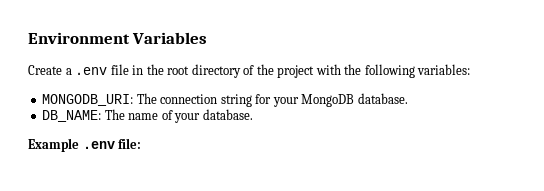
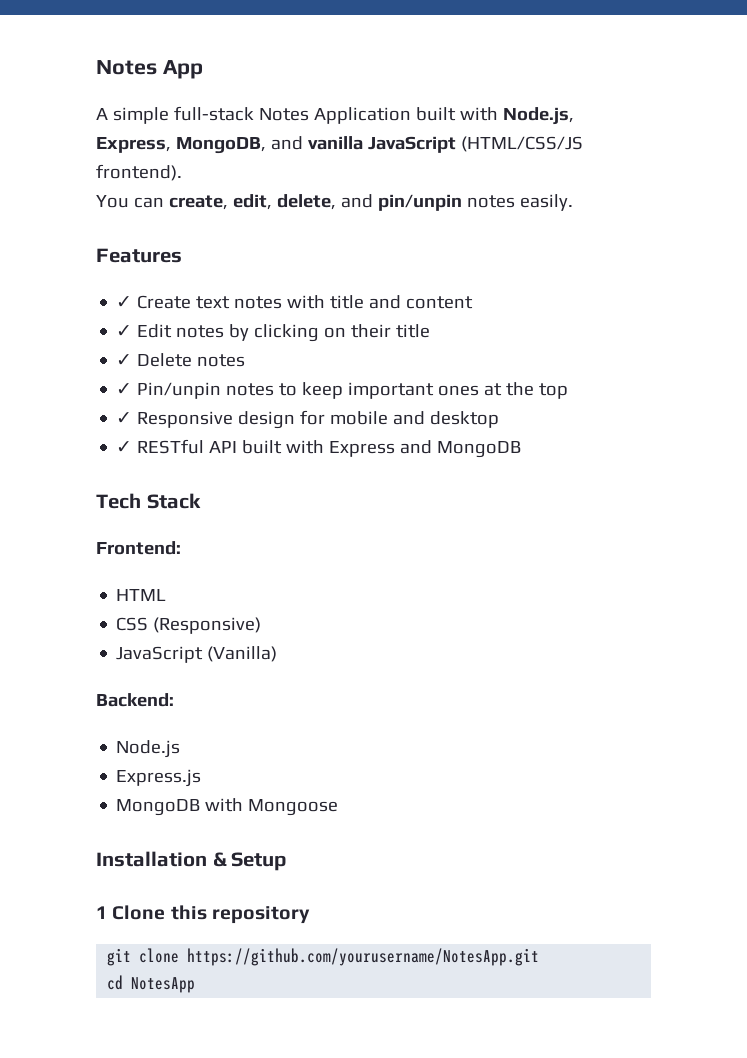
- Environment Variables
- Create a .env file in the root directory of the project with the following variables:
- MONGODB_URI: The connection string for your MongoDB database.
- DB_NAME: The name of your database.
- Example .env file:
+ Notes App
+ A simple full-stack Notes Application built with Node.js, Express, MongoDB, and vanilla JavaScript (HTML/CSS/JS frontend).
+ You can create, edit, delete, and pin/unpin notes easily.
+ Features
+ ✓ Create text notes with title and content
+ ✓ Edit notes by clicking on their title
+ ✓ Delete notes
+ ✓ Pin/unpin notes to keep important ones at the top
+ ✓ Responsive design for mobile and desktop
+ ✓ RESTful API built with Express and MongoDB
+ Tech Stack
+ Frontend:
+ HTML
+ CSS (Responsive)
+ JavaScript (Vanilla)
+ Backend:
+ Node.js
+ Express.js
+ MongoDB with Mongoose
+ Installation & Setup
+ 1 Clone this repository
+ git clone https://github.com/yourusername/NotesApp.git
+ cd NotesApp

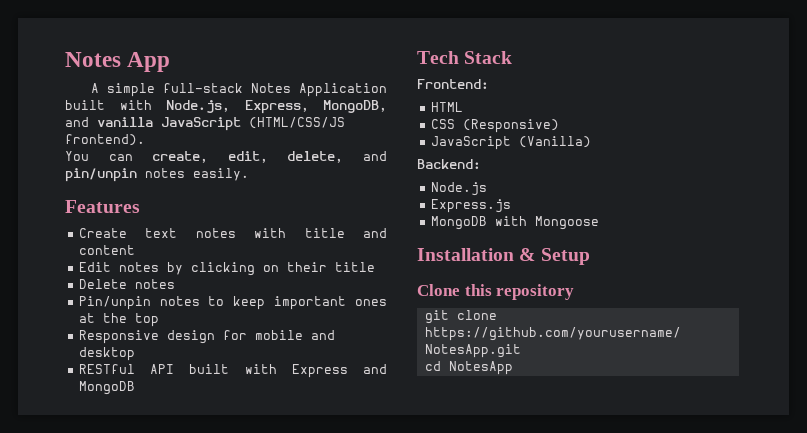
- ✓ Create text notes with title and content
+ Create text notes with title and content
- ✓ Edit notes by clicking on their title
+ Edit notes by clicking on their title
- ✓ Delete notes
+ Delete notes
- ✓ Pin/unpin notes to keep important ones at the top
+ Pin/unpin notes to keep important ones at the top
- ✓ Responsive design for mobile and desktop
+ Responsive design for mobile and desktop
- ✓ RESTful API built with Express and MongoDB
+ RESTful API built with Express and MongoDB
- 1 Clone this repository
+ Clone this repository

